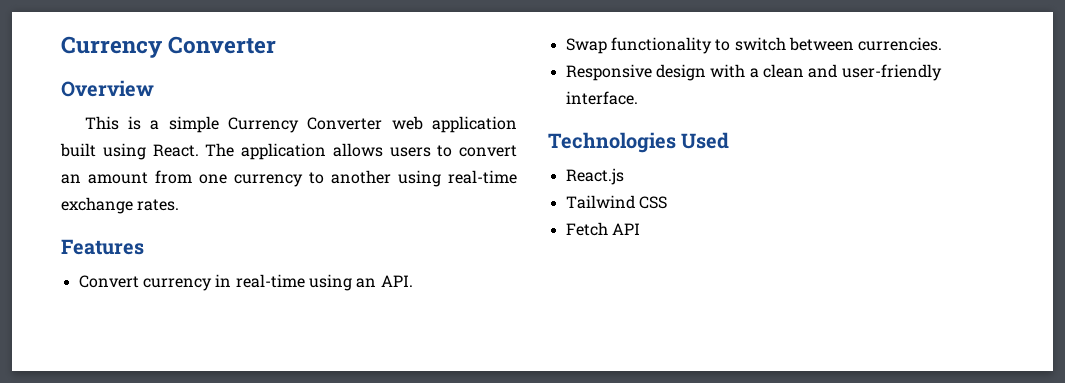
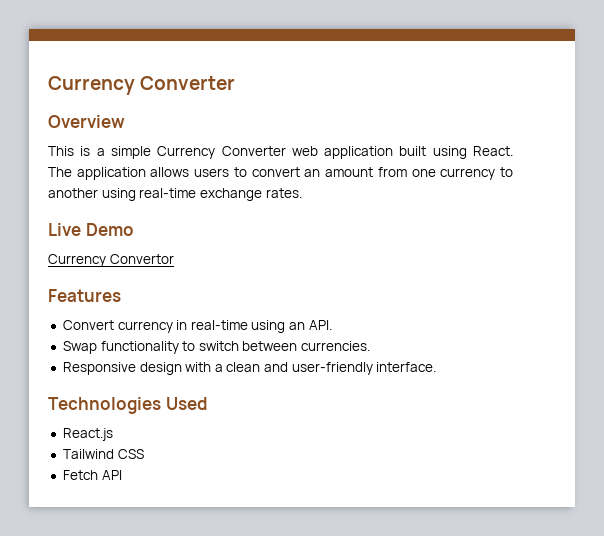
+ Live Demo
+ Currency Convertor

